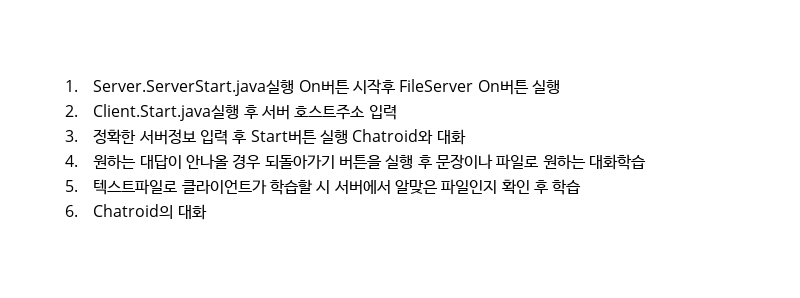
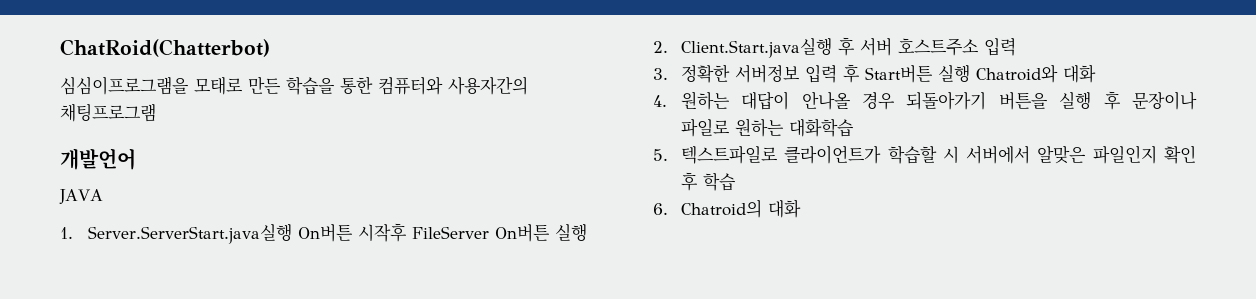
+ ChatRoid(Chatterbot)
+ 심심이프로그램을 모태로 만든 학습을 통한 컴퓨터와 사용자간의 채팅프로그램
+ 개발언어
+ JAVA

